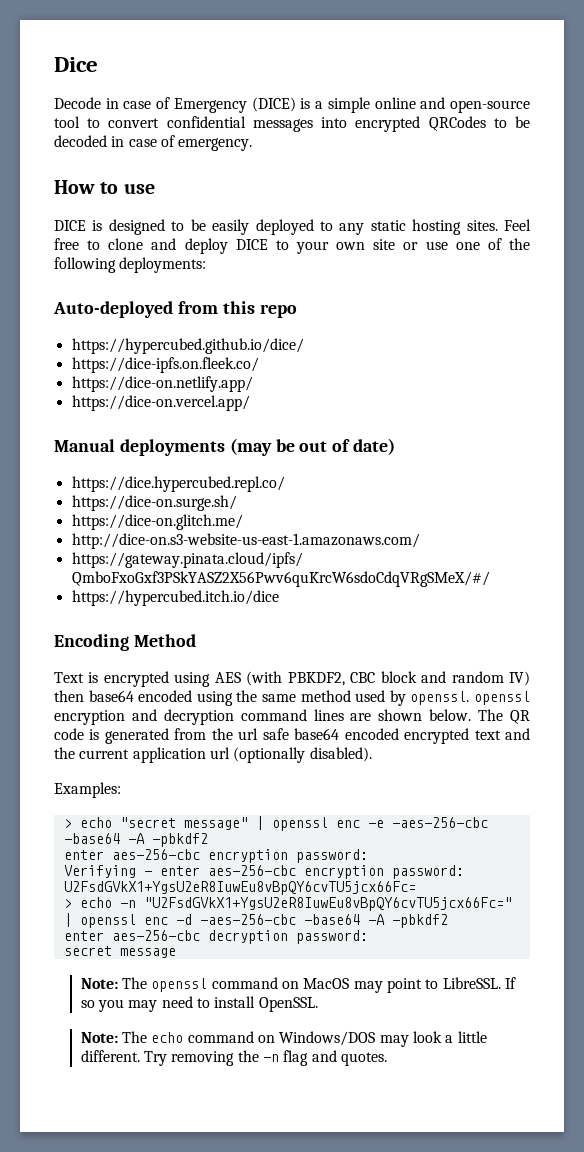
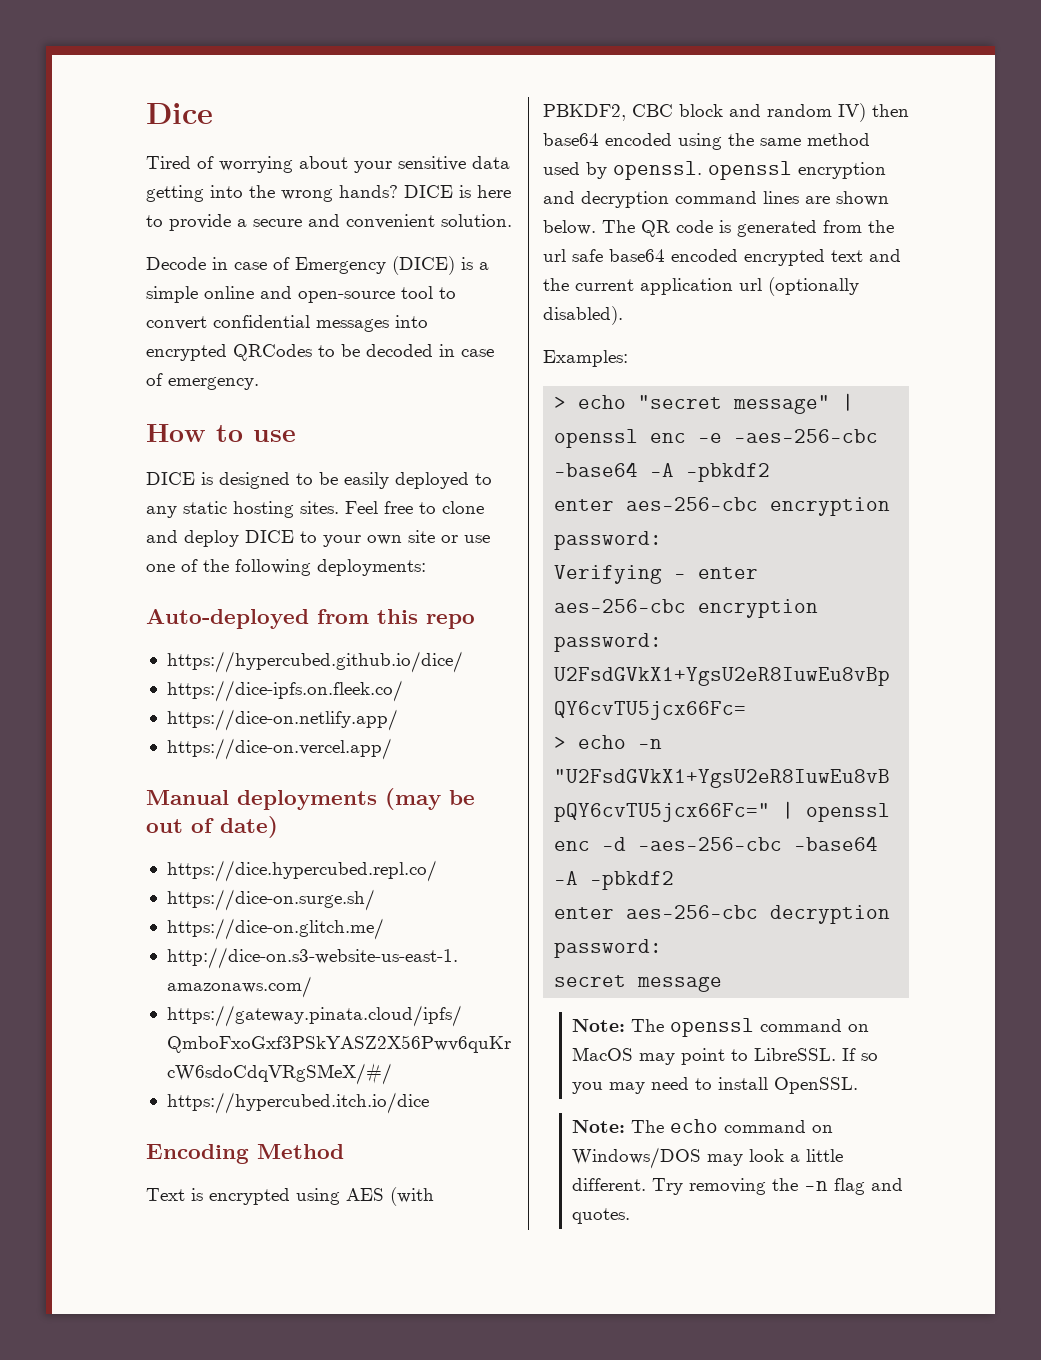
+ Tired of worrying about your sensitive data getting into the wrong hands? DICE is here to provide a secure and convenient solution.

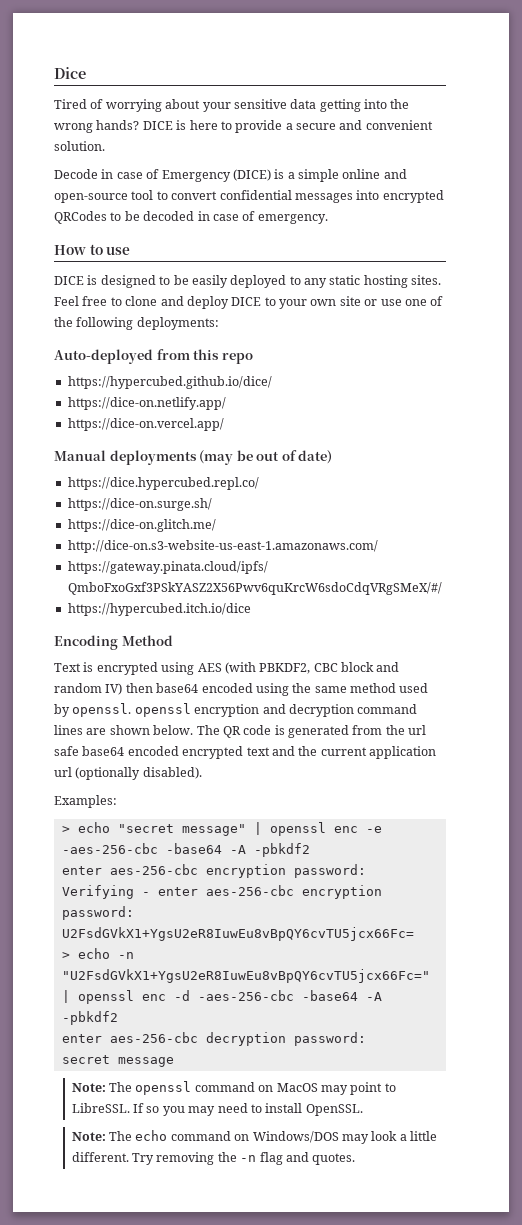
- https://dice-ipfs.on.fleek.co/

